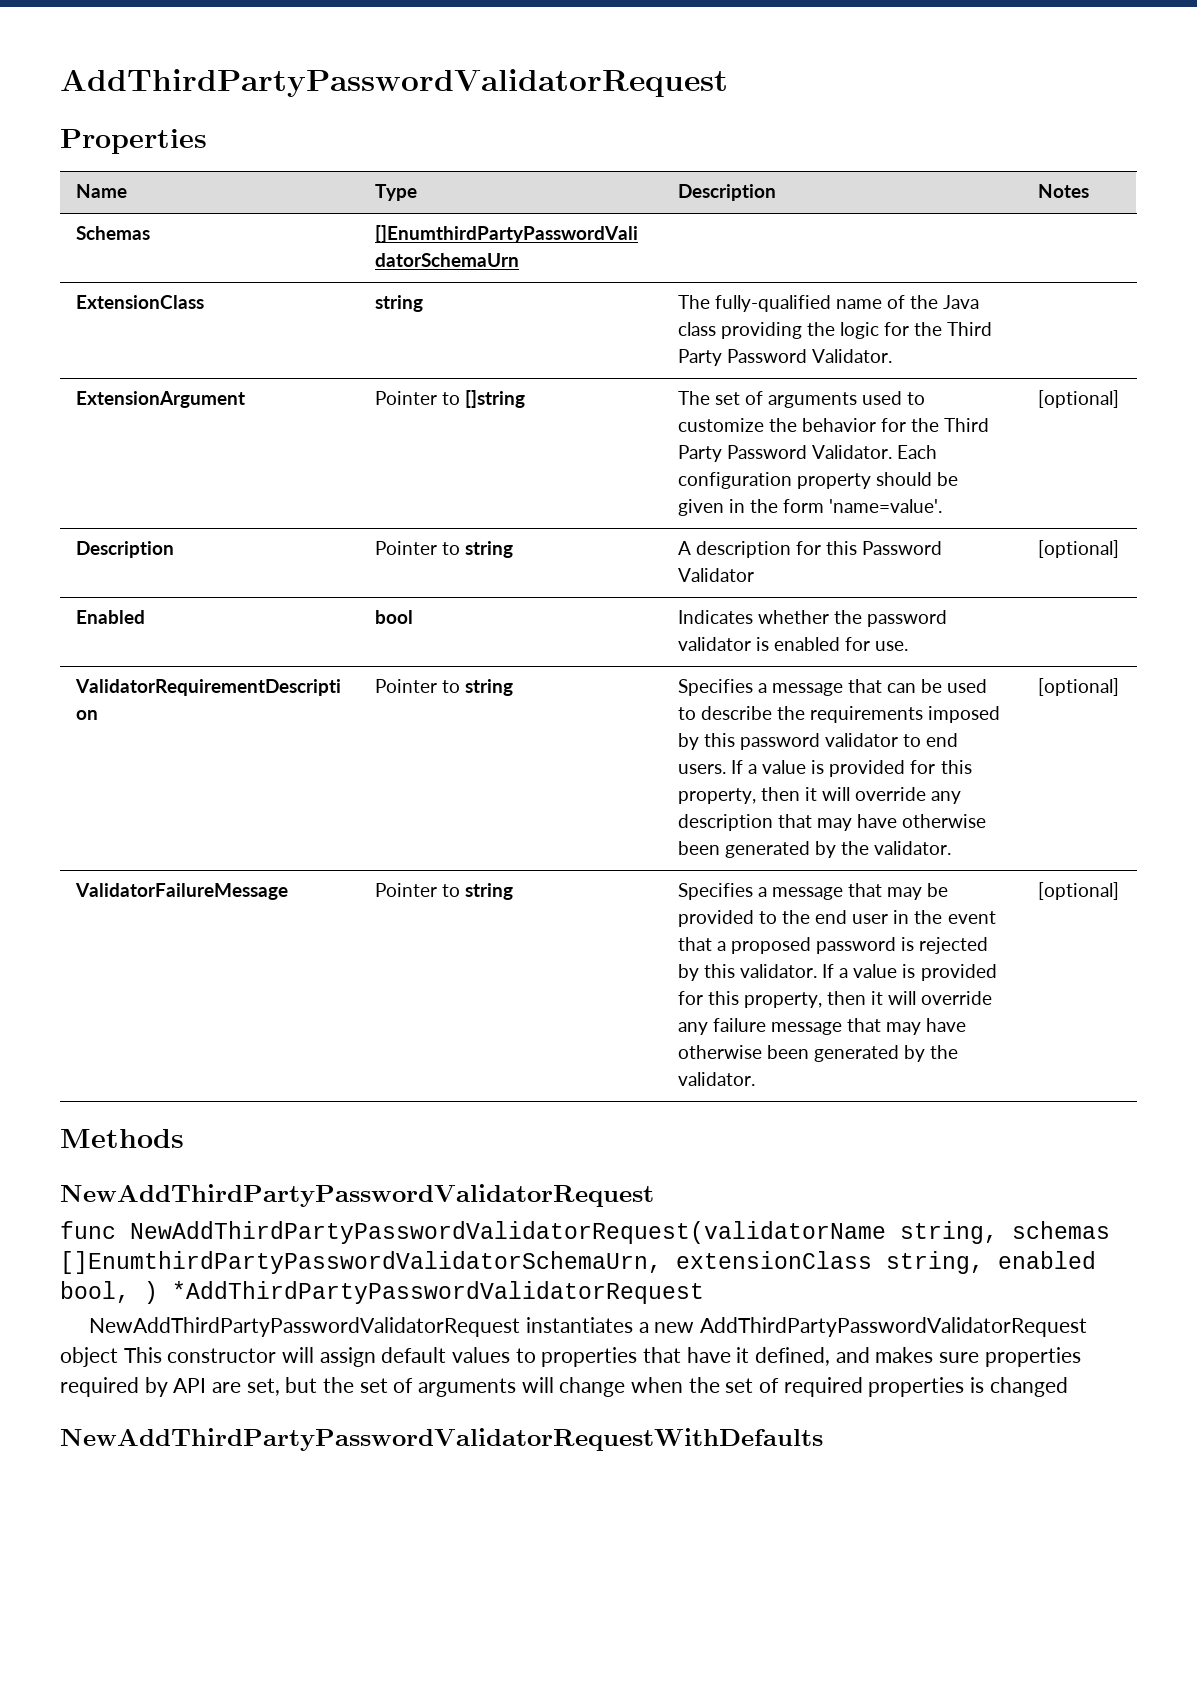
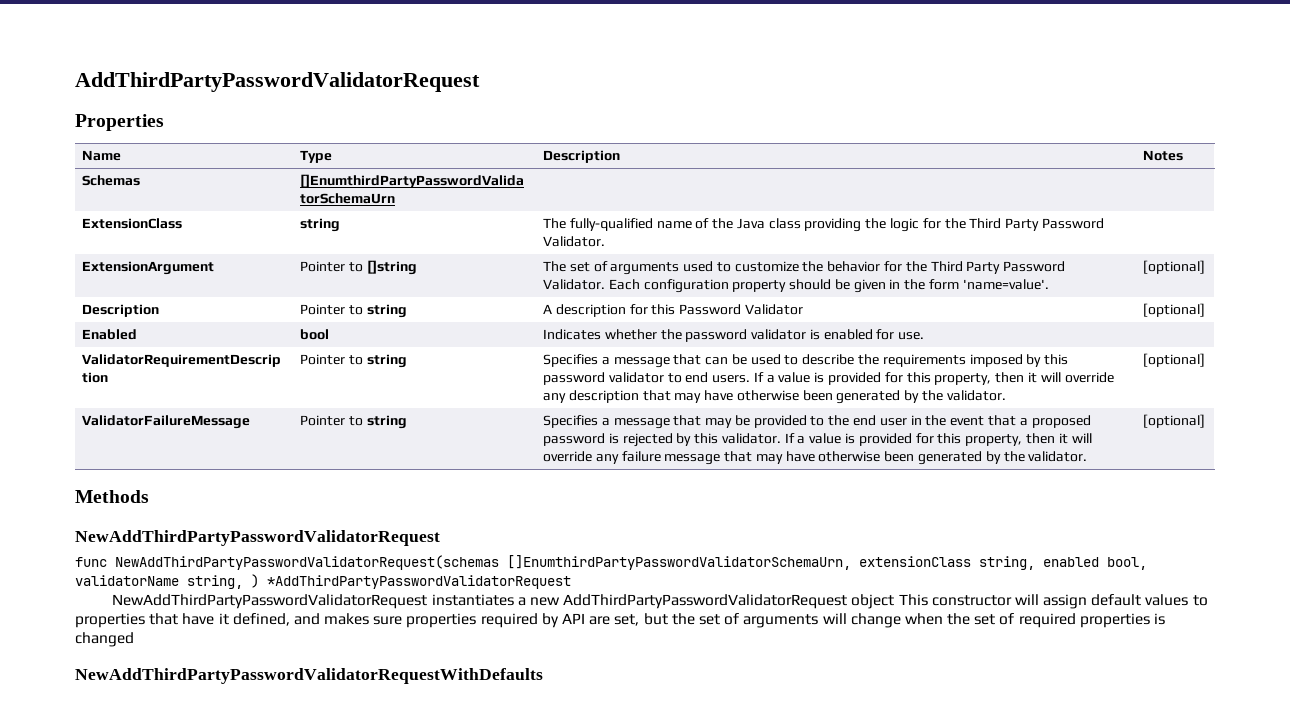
- func NewAddThirdPartyPasswordValidatorRequest(validatorName string, schemas []EnumthirdPartyPasswordValidatorSchemaUrn, extensionClass string, enabled bool, ) *AddThirdPartyPasswordValidatorRequest
+ func NewAddThirdPartyPasswordValidatorRequest(schemas []EnumthirdPartyPasswordValidatorSchemaUrn, extensionClass string, enabled bool, validatorName string, ) *AddThirdPartyPasswordValidatorRequest

